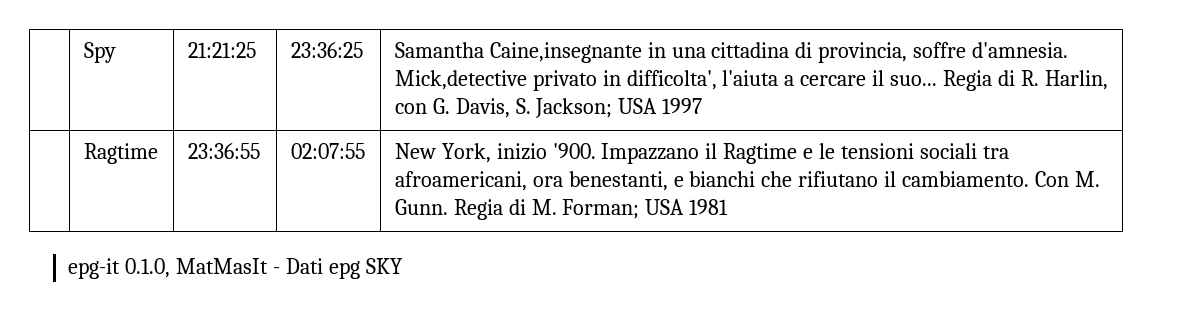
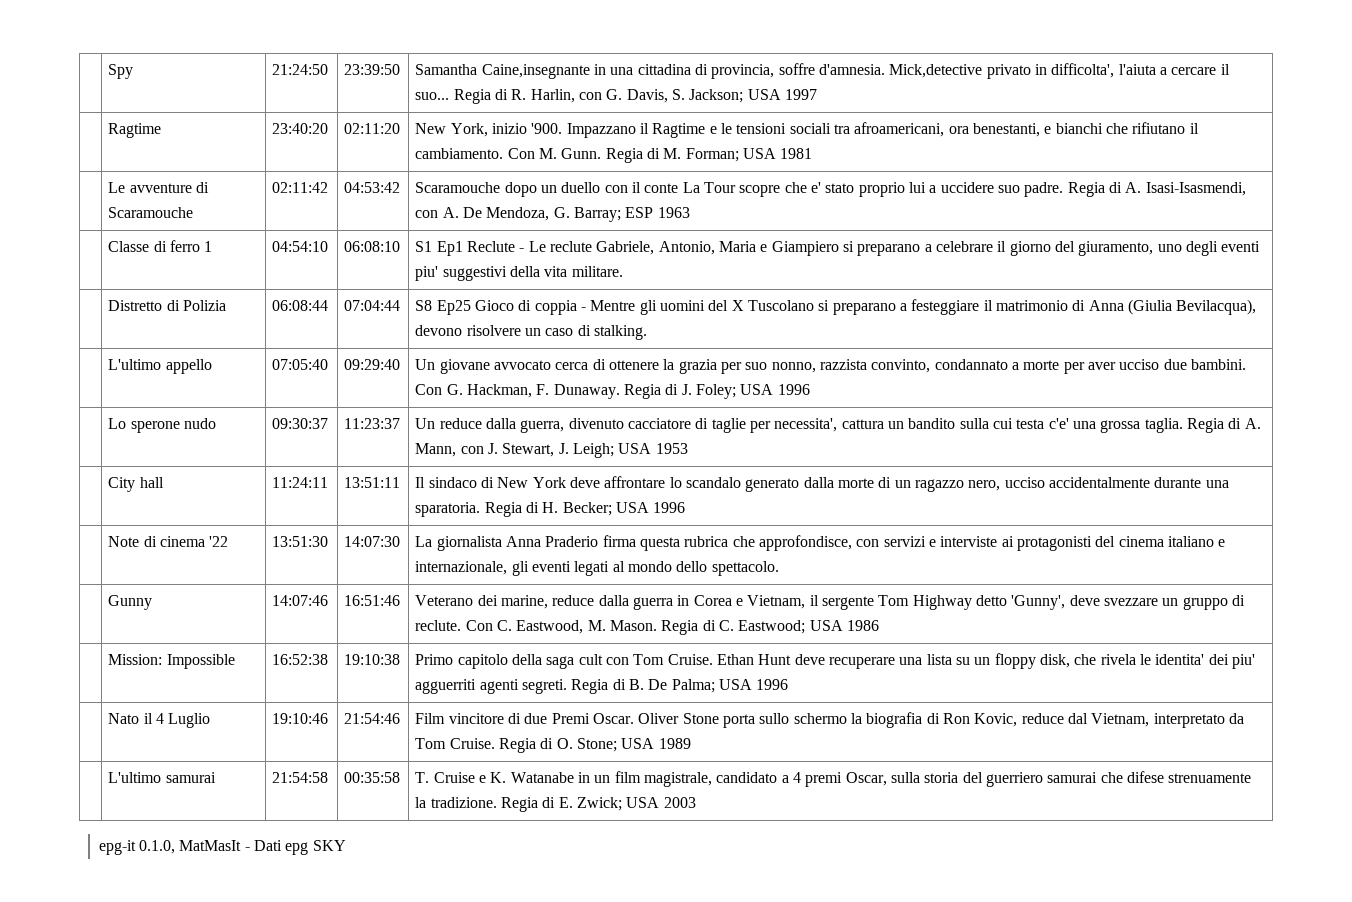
- | Spy | 21:21:25 | 23:36:25 | Samantha Caine,insegnante in una cittadina di provincia, soffre d'amnesia. Mick,detective privato in difficolta', l'aiuta a cercare il suo... Regia di R. Harlin, con G. Davis, S. Jackson; USA 1997
+ | Spy | 21:24:50 | 23:39:50 | Samantha Caine,insegnante in una cittadina di provincia, soffre d'amnesia. Mick,detective privato in difficolta', l'aiuta a cercare il suo... Regia di R. Harlin, con G. Davis, S. Jackson; USA 1997
- | Ragtime | 23:36:55 | 02:07:55 | New York, inizio '900. Impazzano il Ragtime e le tensioni sociali tra afroamericani, ora benestanti, e bianchi che rifiutano il cambiamento. Con M. Gunn. Regia di M. Forman; USA 1981
+ | Ragtime | 23:40:20 | 02:11:20 | New York, inizio '900. Impazzano il Ragtime e le tensioni sociali tra afroamericani, ora benestanti, e bianchi che rifiutano il cambiamento. Con M. Gunn. Regia di M. Forman; USA 1981
+ | Le avventure di Scaramouche | 02:11:42 | 04:53:42 | Scaramouche dopo un duello con il conte La Tour scopre che e' stato proprio lui a uccidere suo padre. Regia di A. Isasi-Isasmendi, con A. De Mendoza, G. Barray; ESP 1963
+ | Classe di ferro 1 | 04:54:10 | 06:08:10 | S1 Ep1 Reclute - Le reclute Gabriele, Antonio, Maria e Giampiero si preparano a celebrare il giorno del giuramento, uno degli eventi piu' suggestivi della vita militare.
+ | Distretto di Polizia | 06:08:44 | 07:04:44 | S8 Ep25 Gioco di coppia - Mentre gli uomini del X Tuscolano si preparano a festeggiare il matrimonio di Anna (Giulia Bevilacqua), devono risolvere un caso di stalking.
+ | L'ultimo appello | 07:05:40 | 09:29:40 | Un giovane avvocato cerca di ottenere la grazia per suo nonno, razzista convinto, condannato a morte per aver ucciso due bambini. Con G. Hackman, F. Dunaway. Regia di J. Foley; USA 1996
+ | Lo sperone nudo | 09:30:37 | 11:23:37 | Un reduce dalla guerra, divenuto cacciatore di taglie per necessita', cattura un bandito sulla cui testa c'e' una grossa taglia. Regia di A. Mann, con J. Stewart, J. Leigh; USA 1953
+ | City hall | 11:24:11 | 13:51:11 | Il sindaco di New York deve affrontare lo scandalo generato dalla morte di un ragazzo nero, ucciso accidentalmente durante una sparatoria. Regia di H. Becker; USA 1996
+ | Note di cinema '22 | 13:51:30 | 14:07:30 | La giornalista Anna Praderio firma questa rubrica che approfondisce, con servizi e interviste ai protagonisti del cinema italiano e internazionale, gli eventi legati al mondo dello spettacolo.
+ | Gunny | 14:07:46 | 16:51:46 | Veterano dei marine, reduce dalla guerra in Corea e Vietnam, il sergente Tom Highway detto 'Gunny', deve svezzare un gruppo di reclute. Con C. Eastwood, M. Mason. Regia di C. Eastwood; USA 1986
+ | Mission: Impossible | 16:52:38 | 19:10:38 | Primo capitolo della saga cult con Tom Cruise. Ethan Hunt deve recuperare una lista su un floppy disk, che rivela le identita' dei piu' agguerriti agenti segreti. Regia di B. De Palma; USA 1996
+ | Nato il 4 Luglio | 19:10:46 | 21:54:46 | Film vincitore di due Premi Oscar. Oliver Stone porta sullo schermo la biografia di Ron Kovic, reduce dal Vietnam, interpretato da Tom Cruise. Regia di O. Stone; USA 1989
+ | L'ultimo samurai | 21:54:58 | 00:35:58 | T. Cruise e K. Watanabe in un film magistrale, candidato a 4 premi Oscar, sulla storia del guerriero samurai che difese strenuamente la tradizione. Regia di E. Zwick; USA 2003

